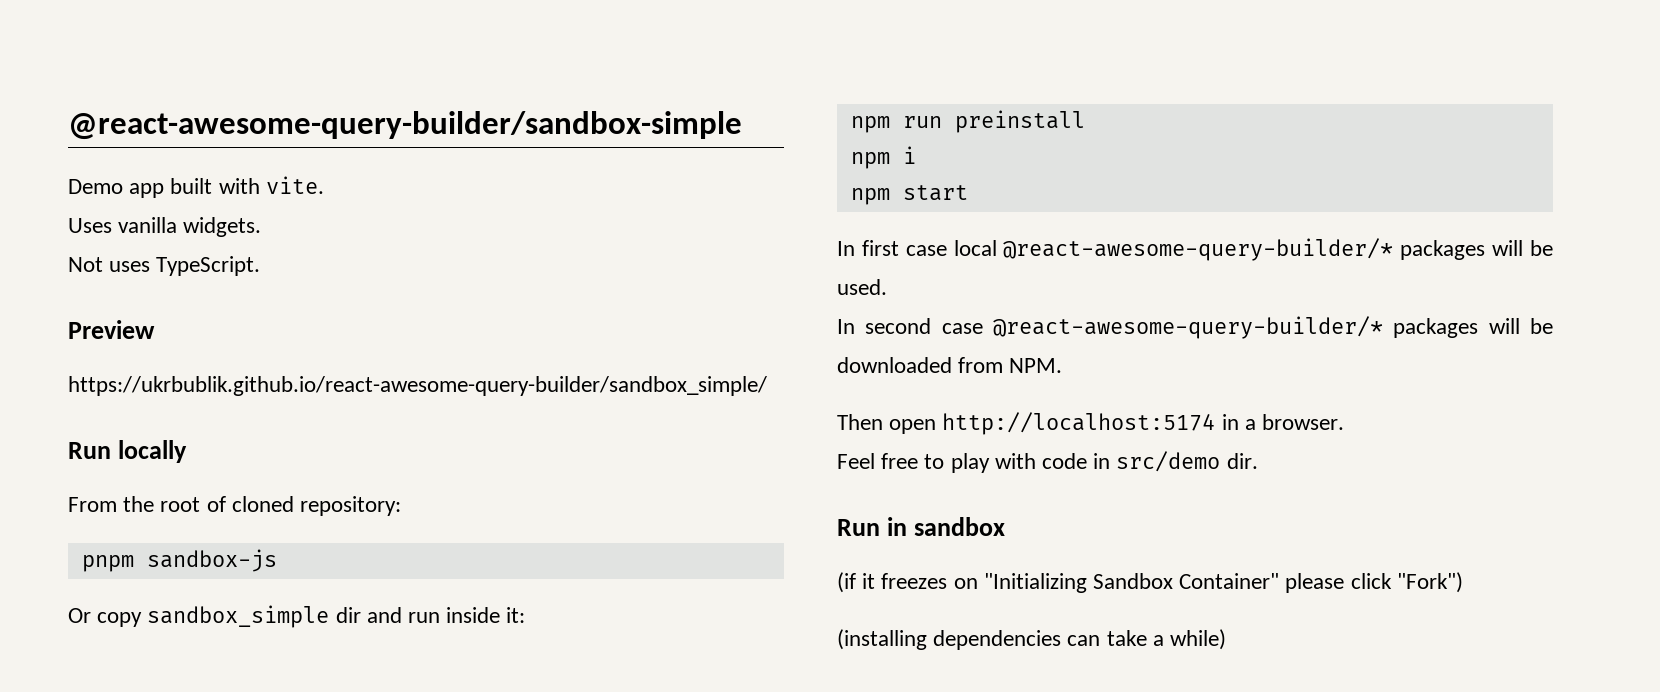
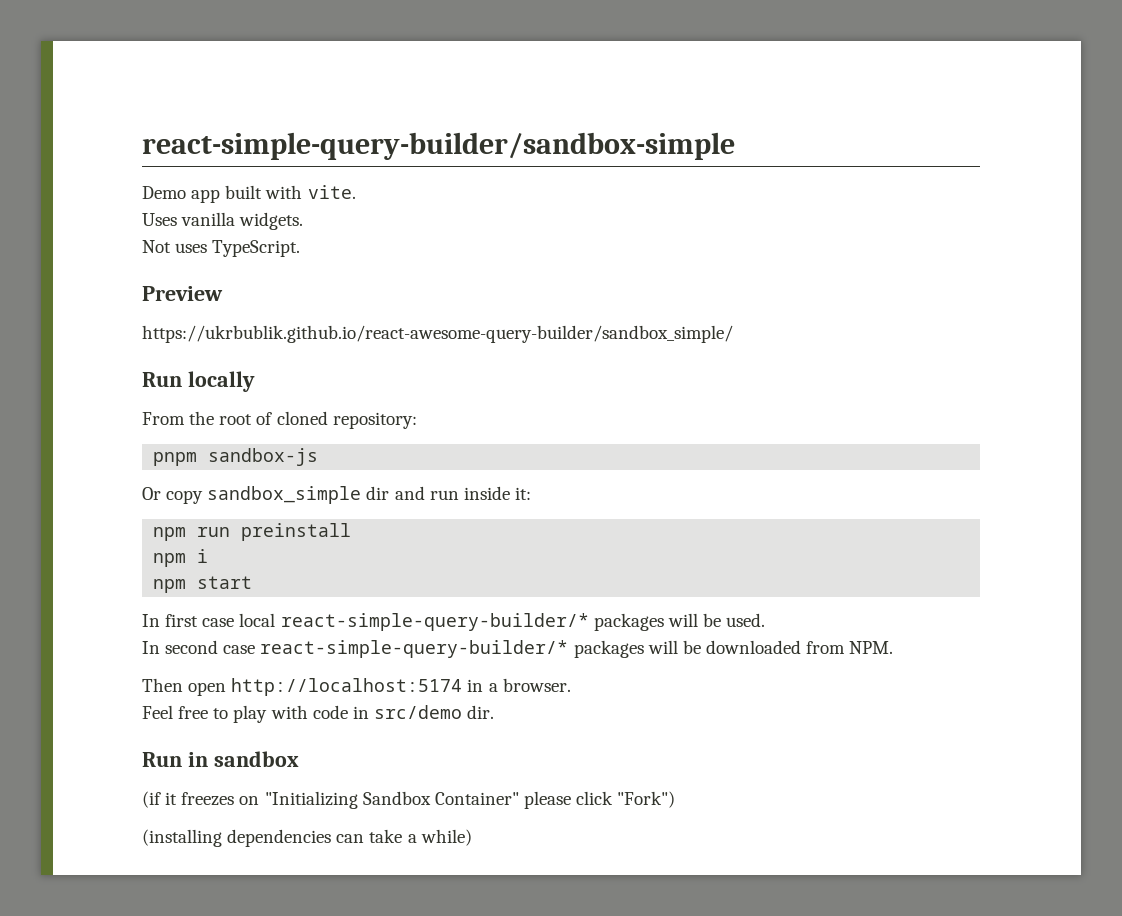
- @react-awesome-query-builder/sandbox-simple
+ react-simple-query-builder/sandbox-simple
- In first case local @react-awesome-query-builder/* packages will be used.
+ In first case local react-simple-query-builder/* packages will be used.
- In second case @react-awesome-query-builder/* packages will be downloaded from NPM.
+ In second case react-simple-query-builder/* packages will be downloaded from NPM.

